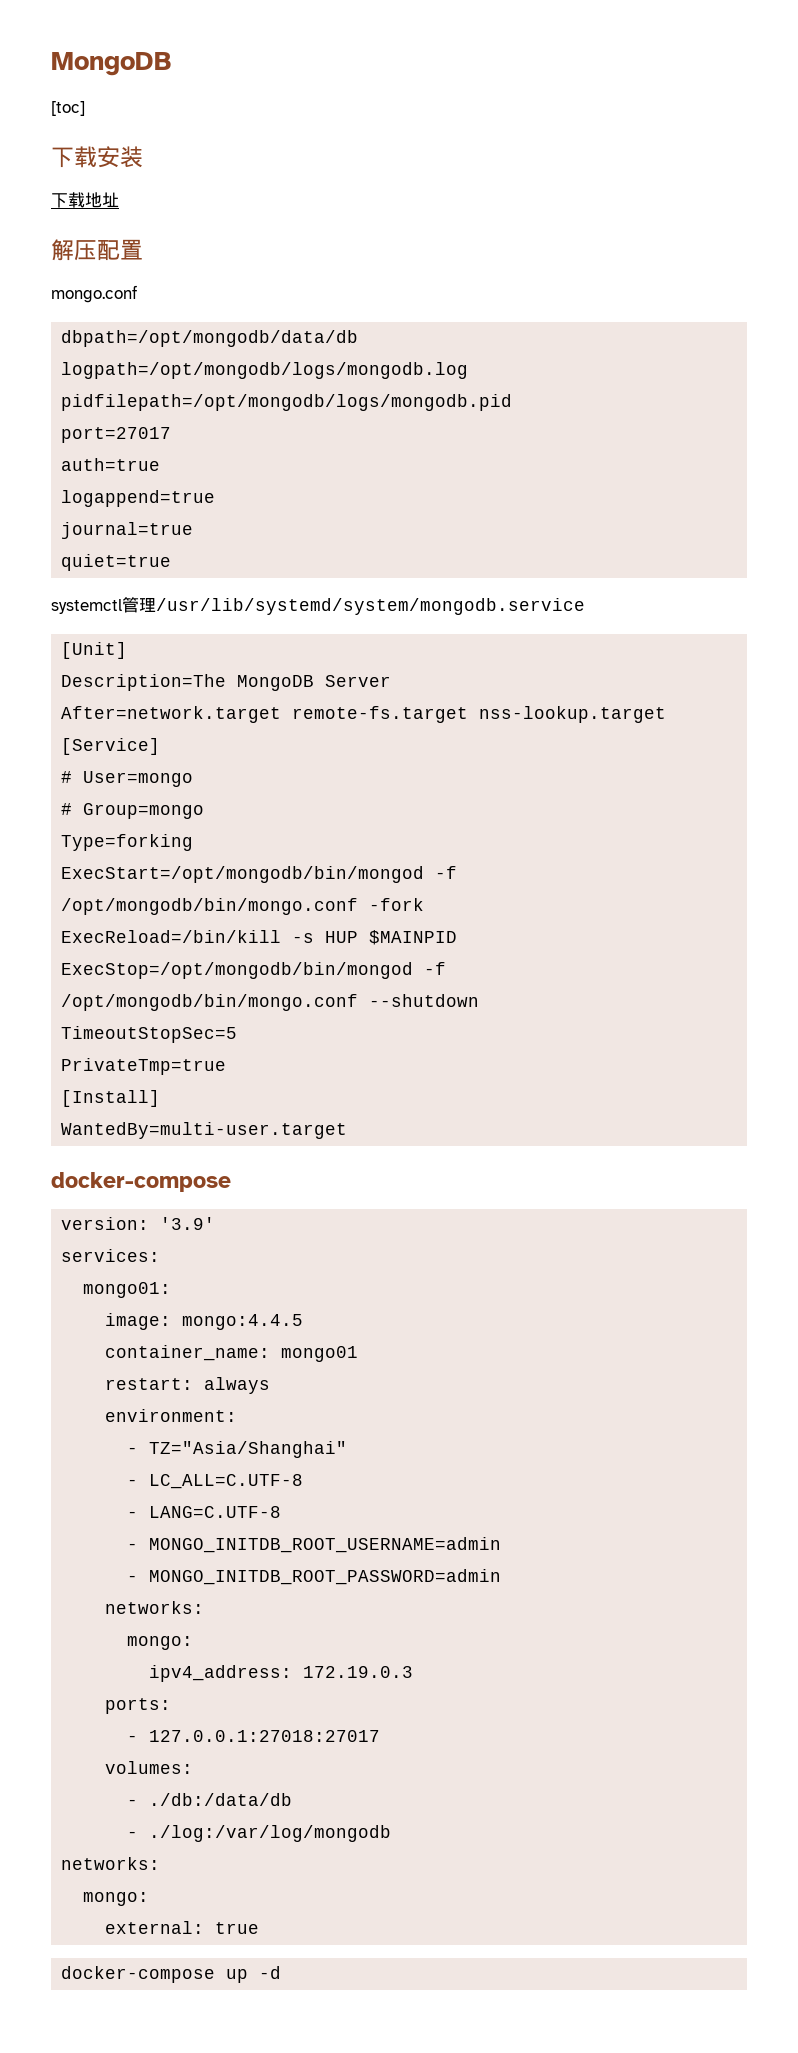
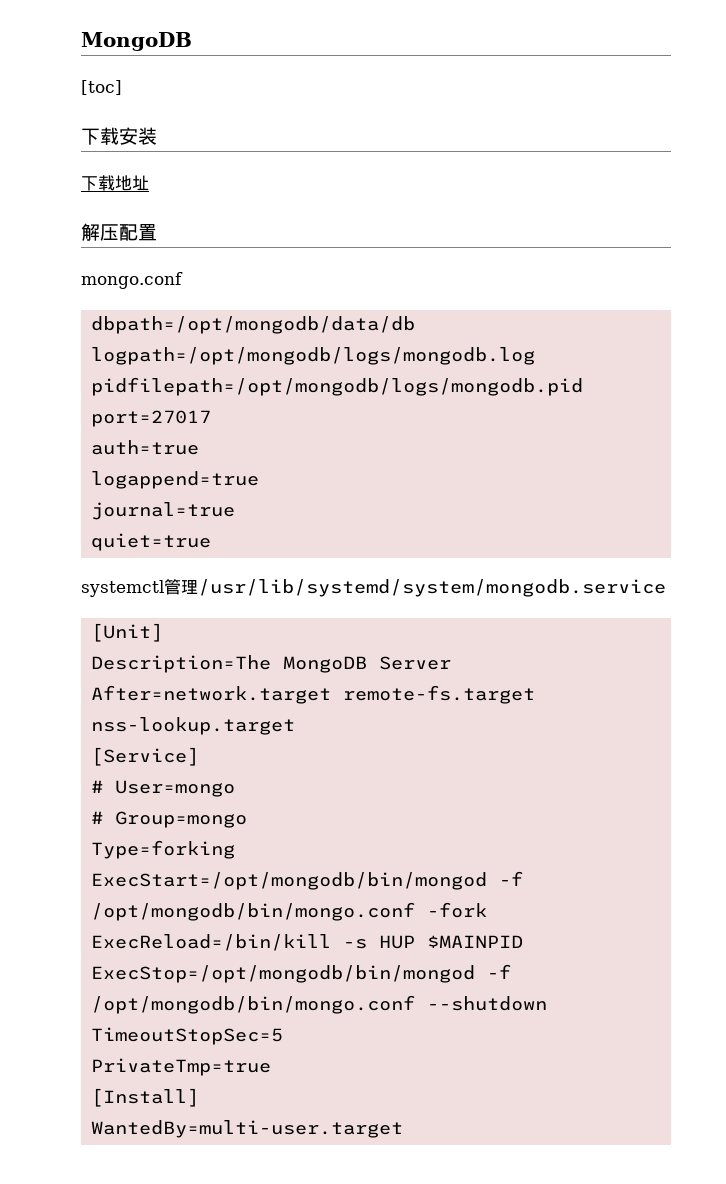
  WantedBy=multi-user.target
- docker-compose
- version: '3.9'
- services:
- mongo01:
- image: mongo:4.4.5
- container_name: mongo01
- restart: always
- environment:
- - TZ="Asia/Shanghai"
- - LC_ALL=C.UTF-8
- - LANG=C.UTF-8
- - MONGO_INITDB_ROOT_USERNAME=admin
- - MONGO_INITDB_ROOT_PASSWORD=admin
- networks:
- mongo:
- ipv4_address: 172.19.0.3
- ports:
- - 127.0.0.1:27018:27017
- volumes:
- - ./db:/data/db
- - ./log:/var/log/mongodb
- networks:
- mongo:
- external: true
- docker-compose up -d

